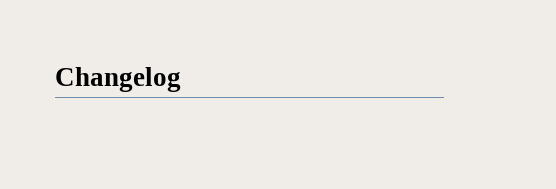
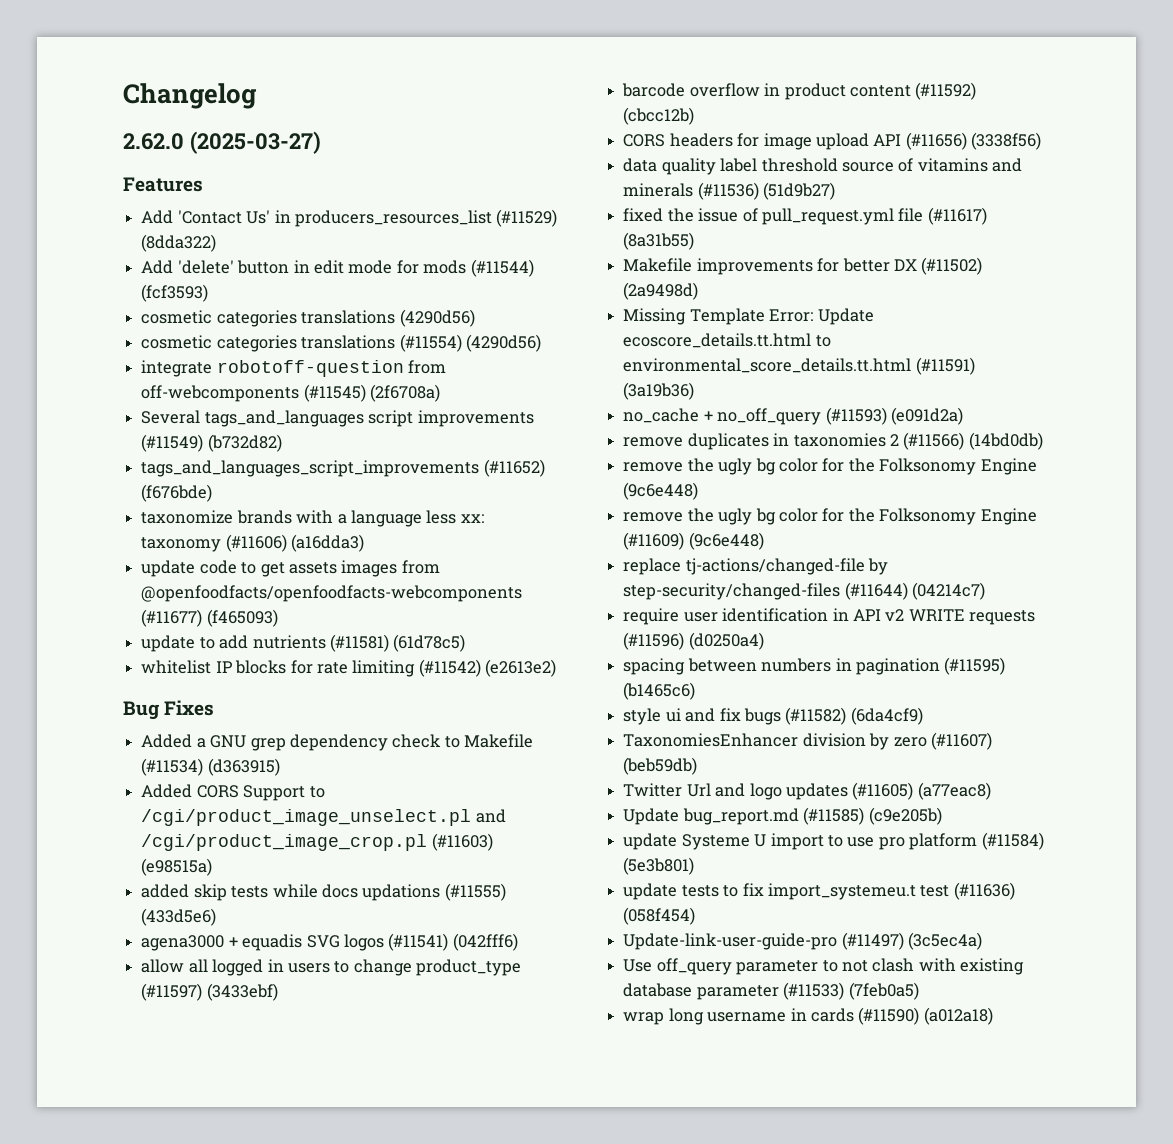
+ 2.62.0 (2025-03-27)
+ Features
+ Add 'Contact Us' in producers_resources_list (#11529) (8dda322)
+ Add 'delete' button in edit mode for mods (#11544) (fcf3593)
+ cosmetic categories translations (4290d56)
+ cosmetic categories translations (#11554) (4290d56)
+ integrate robotoff-question from off-webcomponents (#11545) (2f6708a)
+ Several tags_and_languages script improvements (#11549) (b732d82)
+ tags_and_languages_script_improvements (#11652) (f676bde)
+ taxonomize brands with a language less xx: taxonomy (#11606) (a16dda3)
+ update code to get assets images from @openfoodfacts/openfoodfacts-webcomponents (#11677) (f465093)
+ update to add nutrients (#11581) (61d78c5)
+ whitelist IP blocks for rate limiting (#11542) (e2613e2)
+ Bug Fixes
+ Added a GNU grep dependency check to Makefile (#11534) (d363915)
+ Added CORS Support to /cgi/product_image_unselect.pl and /cgi/product_image_crop.pl (#11603) (e98515a)
+ added skip tests while docs updations (#11555) (433d5e6)
+ agena3000 + equadis SVG logos (#11541) (042fff6)
+ allow all logged in users to change product_type (#11597) (3433ebf)
+ barcode overflow in product content (#11592) (cbcc12b)
+ CORS headers for image upload API (#11656) (3338f56)
+ data quality label threshold source of vitamins and minerals (#11536) (51d9b27)
+ fixed the issue of pull_request.yml file (#11617) (8a31b55)
+ Makefile improvements for better DX (#11502) (2a9498d)
+ Missing Template Error: Update ecoscore_details.tt.html to environmental_score_details.tt.html (#11591) (3a19b36)
+ no_cache + no_off_query (#11593) (e091d2a)
+ remove duplicates in taxonomies 2 (#11566) (14bd0db)
+ remove the ugly bg color for the Folksonomy Engine (9c6e448)
+ remove the ugly bg color for the Folksonomy Engine (#11609) (9c6e448)
+ replace tj-actions/changed-file by step-security/changed-files (#11644) (04214c7)
+ require user identification in API v2 WRITE requests (#11596) (d0250a4)
+ spacing between numbers in pagination (#11595) (b1465c6)
+ style ui and fix bugs (#11582) (6da4cf9)
+ TaxonomiesEnhancer division by zero (#11607) (beb59db)
+ Twitter Url and logo updates (#11605) (a77eac8)
+ Update bug_report.md (#11585) (c9e205b)
+ update Systeme U import to use pro platform (#11584) (5e3b801)
+ update tests to fix import_systemeu.t test (#11636) (058f454)
+ Update-link-user-guide-pro (#11497) (3c5ec4a)
+ Use off_query parameter to not clash with existing database parameter (#11533) (7feb0a5)
+ wrap long username in cards (#11590) (a012a18)

